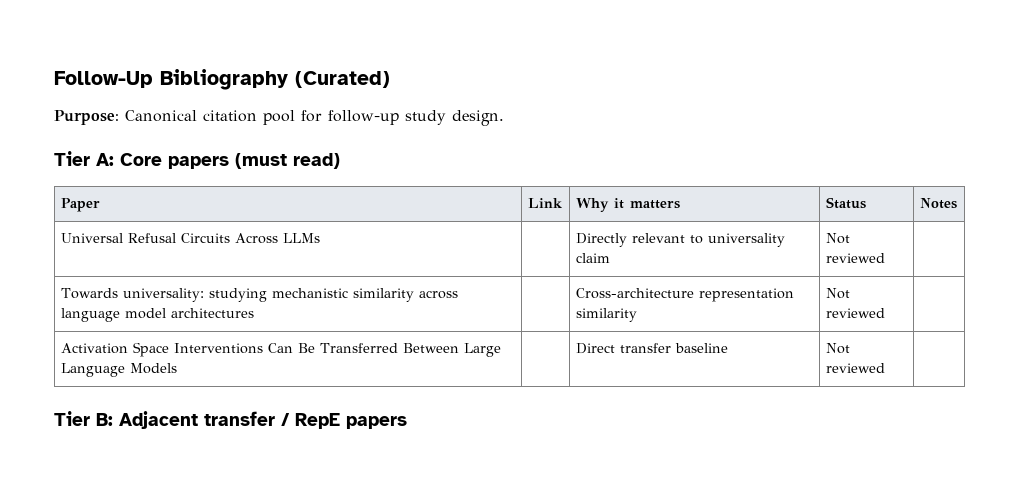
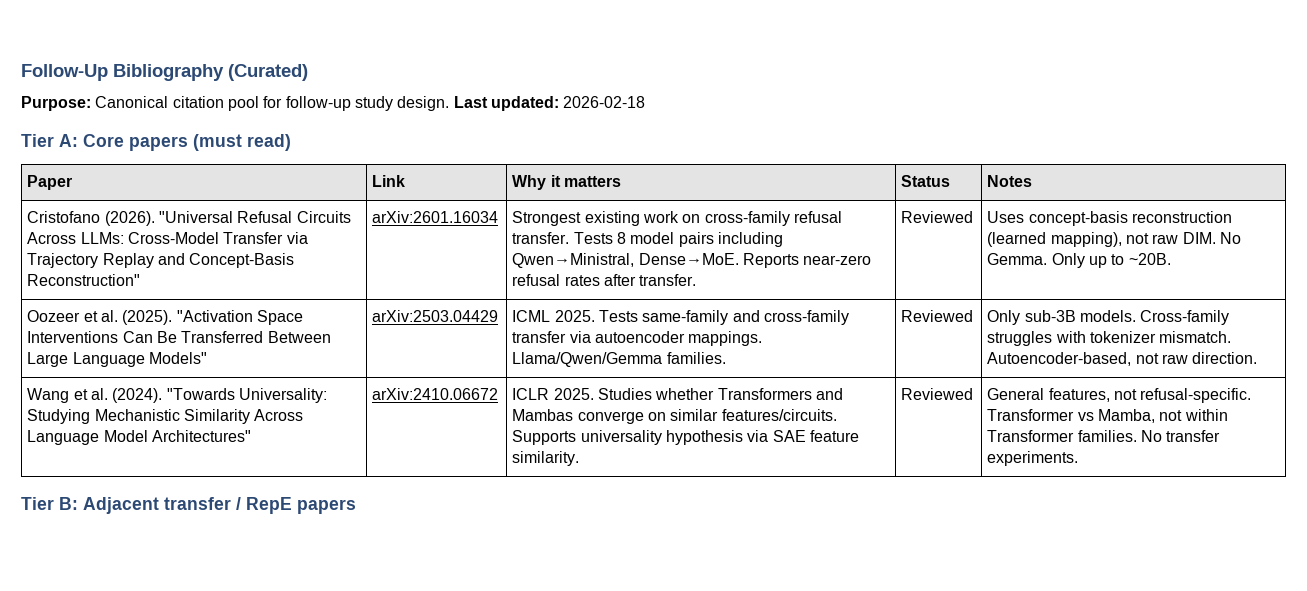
+ Last updated: 2026-02-18
- Universal Refusal Circuits Across LLMs | | Directly relevant to universality claim | Not reviewed |
- Towards universality: studying mechanistic similarity across language model architectures | | Cross-architecture representation similarity | Not reviewed |
- Activation Space Interventions Can Be Transferred Between Large Language Models | | Direct transfer baseline | Not reviewed |
+ Cristofano (2026). "Universal Refusal Circuits Across LLMs: Cross-Model Transfer via Trajectory Replay and Concept-Basis Reconstruction" | arXiv:2601.16034 | Strongest existing work on cross-family refusal transfer. Tests 8 model pairs including Qwen→Ministral, Dense→MoE. Reports near-zero refusal rates after transfer. | Reviewed | Uses concept-basis reconstruction (learned mapping), not raw DIM. No Gemma. Only up to ~20B.
+ Oozeer et al. (2025). "Activation Space Interventions Can Be Transferred Between Large Language Models" | arXiv:2503.04429 | ICML 2025. Tests same-family and cross-family transfer via autoencoder mappings. Llama/Qwen/Gemma families. | Reviewed | Only sub-3B models. Cross-family struggles with tokenizer mismatch. Autoencoder-based, not raw direction.
+ Wang et al. (2024). "Towards Universality: Studying Mechanistic Similarity Across Language Model Architectures" | arXiv:2410.06672 | ICLR 2025. Studies whether Transformers and Mambas converge on similar features/circuits. Supports universality hypothesis via SAE feature similarity. | Reviewed | General features, not refusal-specific. Transformer vs Mamba, not within Transformer families. No transfer experiments.

